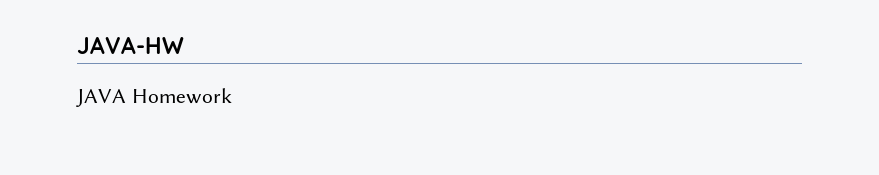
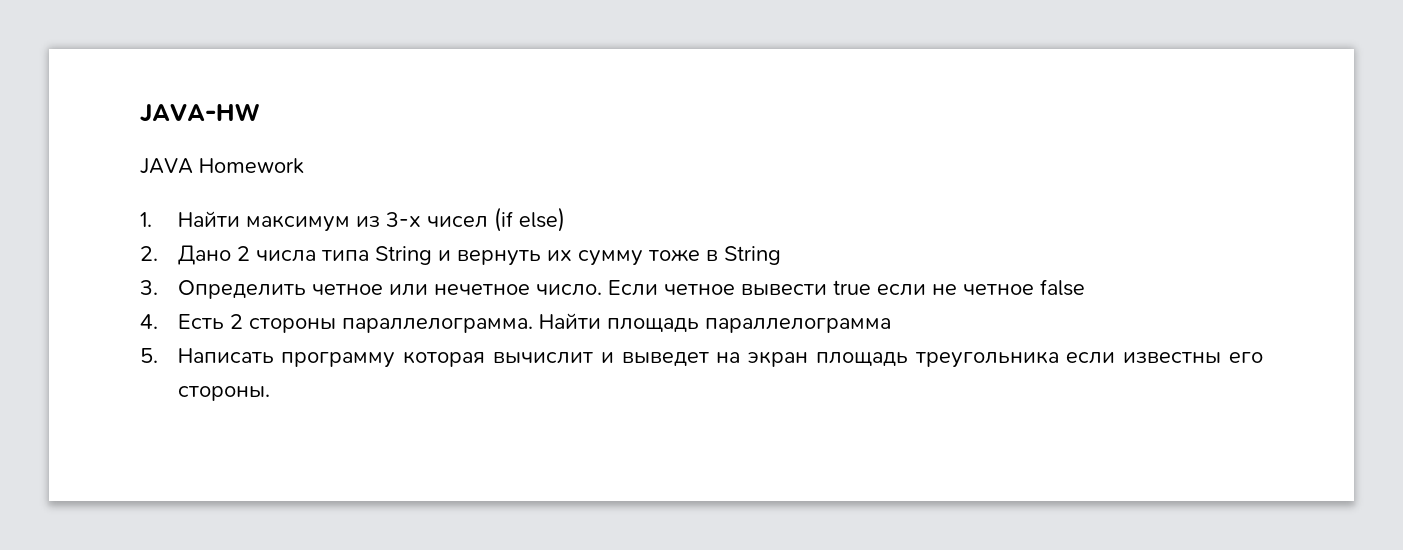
+ 1. Найти максимум из 3-х чисел (if else)
+ 2. Дано 2 числа типа String и вернуть их сумму тоже в String
+ 3. Определить четное или нечетное число. Если четное вывести true если не четное false
+ 4. Есть 2 стороны параллелограмма. Найти площадь параллелограмма
+ 5. Написать программу которая вычислит и выведет на экран площадь треугольника если известны его стороны.

